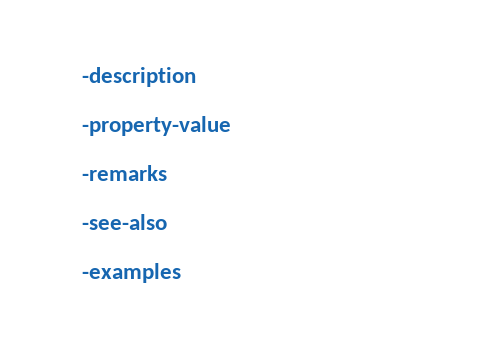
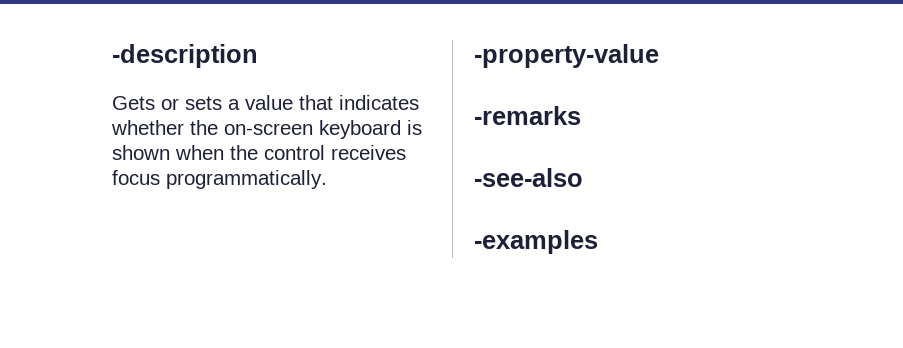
+ Gets or sets a value that indicates whether the on-screen keyboard is shown when the control receives focus programmatically.

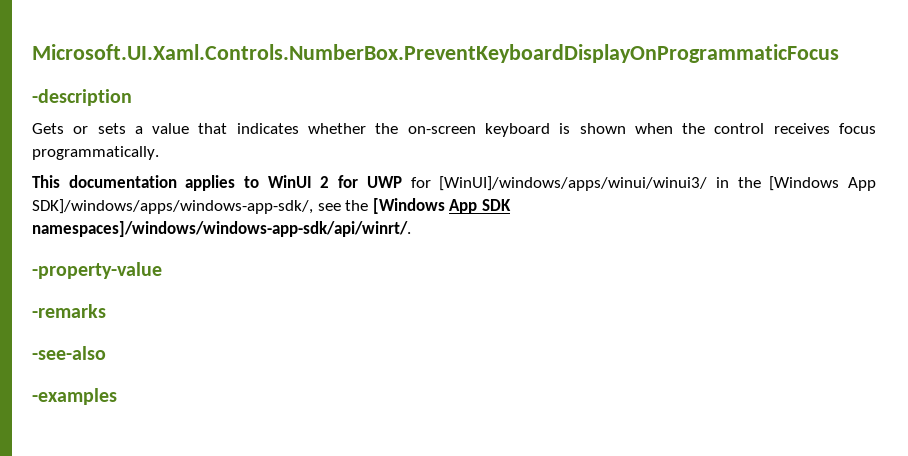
+ Microsoft.UI.Xaml.Controls.NumberBox.PreventKeyboardDisplayOnProgrammaticFocus
+ This documentation applies to WinUI 2 for UWP for [WinUI]/windows/apps/winui/winui3/ in the [Windows App SDK]/windows/apps/windows-app-sdk/, see the [Windows App SDK namespaces]/windows/windows-app-sdk/api/winrt/.

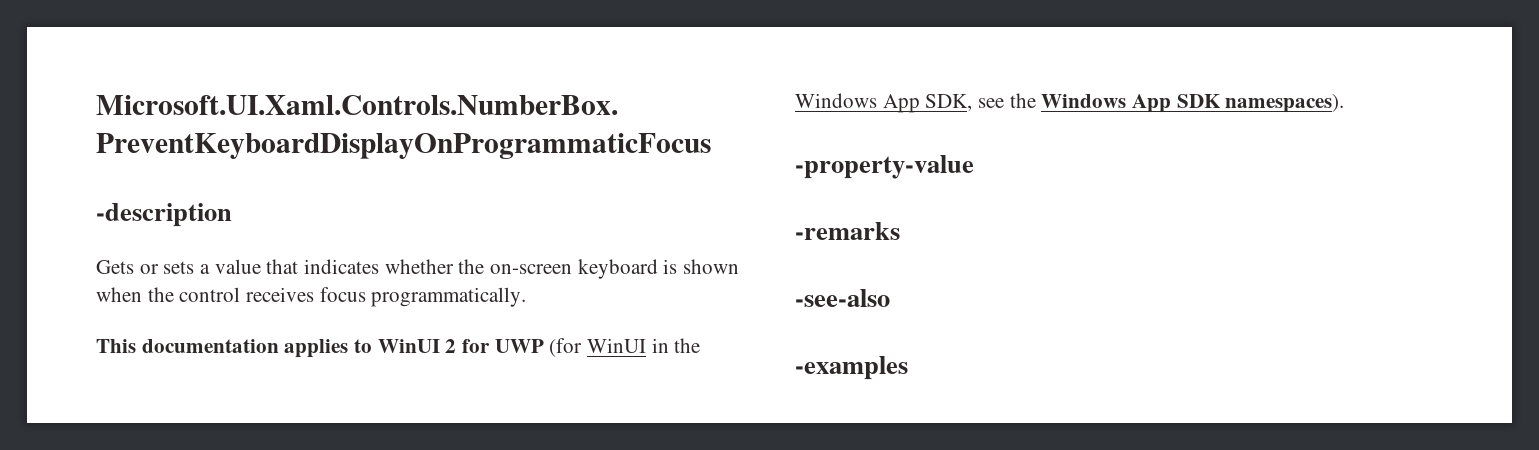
- This documentation applies to WinUI 2 for UWP for [WinUI]/windows/apps/winui/winui3/ in the [Windows App SDK]/windows/apps/windows-app-sdk/, see the [Windows App SDK namespaces]/windows/windows-app-sdk/api/winrt/.
+ This documentation applies to WinUI 2 for UWP (for WinUI in the Windows App SDK, see the Windows App SDK namespaces).

